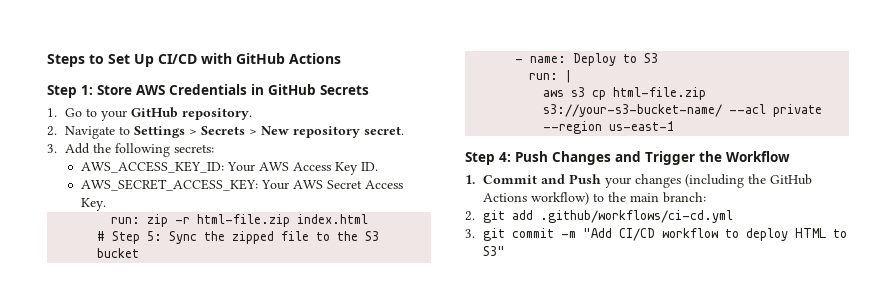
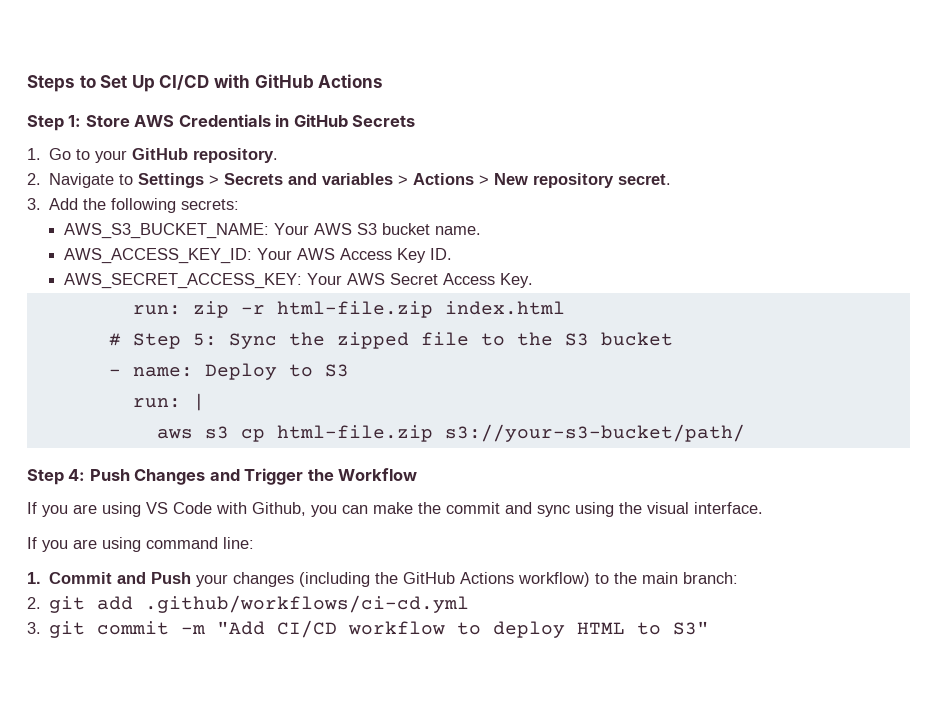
- 2. Navigate to Settings > Secrets > New repository secret.
+ 2. Navigate to Settings > Secrets and variables > Actions > New repository secret.
+ AWS_S3_BUCKET_NAME: Your AWS S3 bucket name.
- aws s3 cp html-file.zip s3://your-s3-bucket-name/ --acl private --region us-east-1
+ aws s3 cp html-file.zip s3://your-s3-bucket/path/
+ If you are using VS Code with Github, you can make the commit and sync using the visual interface.
+ If you are using command line:

